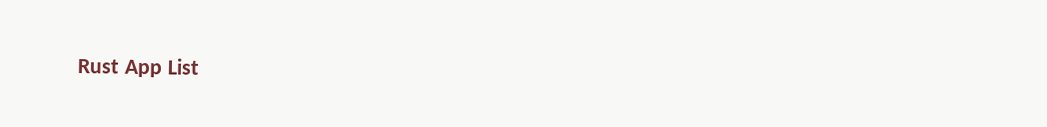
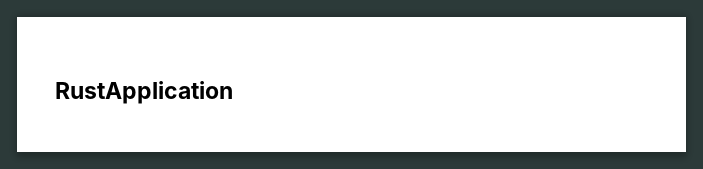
- Rust App List
+ RustApplication

